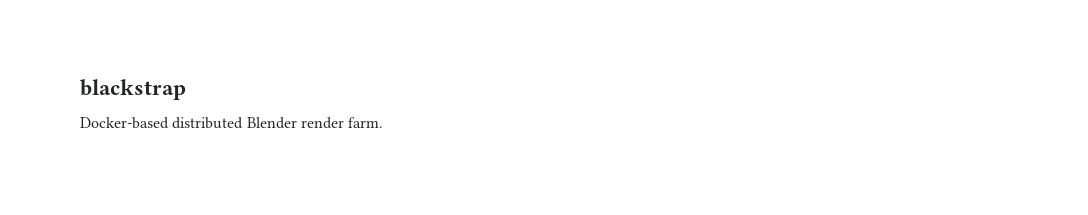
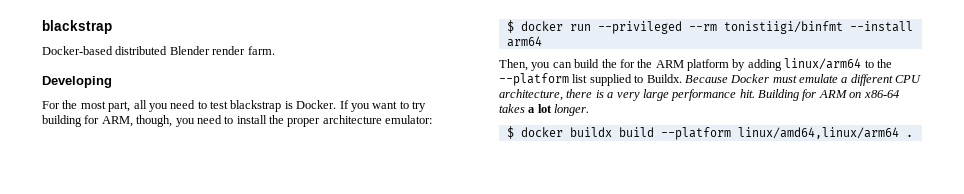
+ Developing
+ For the most part, all you need to test blackstrap is Docker. If you want to try building for ARM, though, you need to install the proper architecture emulator:
+ $ docker run --privileged --rm tonistiigi/binfmt --install arm64
+ Then, you can build the for the ARM platform by adding linux/arm64 to the --platform list supplied to Buildx. Because Docker must emulate a different CPU architecture, there is a very large performance hit. Building for ARM on x86-64 takes a lot longer.
+ $ docker buildx build --platform linux/amd64,linux/arm64 .

